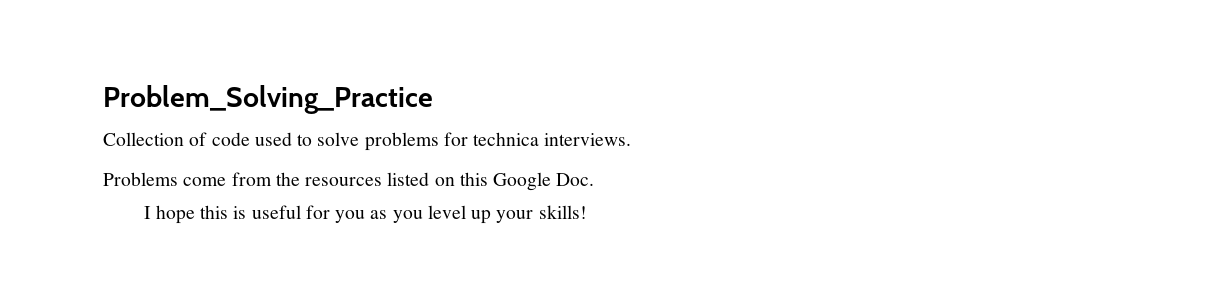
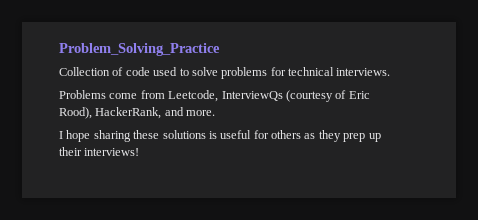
- Collection of code used to solve problems for technica interviews.
+ Collection of code used to solve problems for technical interviews.
- Problems come from the resources listed on this Google Doc.
- I hope this is useful for you as you level up your skills!
+ Problems come from Leetcode, InterviewQs (courtesy of Eric Rood), HackerRank, and more.
+ I hope sharing these solutions is useful for others as they prep up their interviews!

